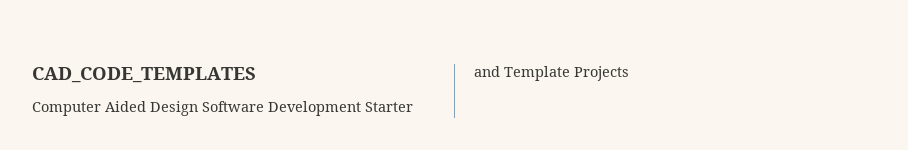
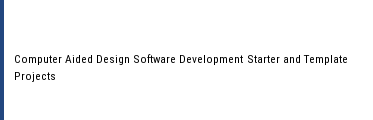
- CAD_CODE_TEMPLATES

